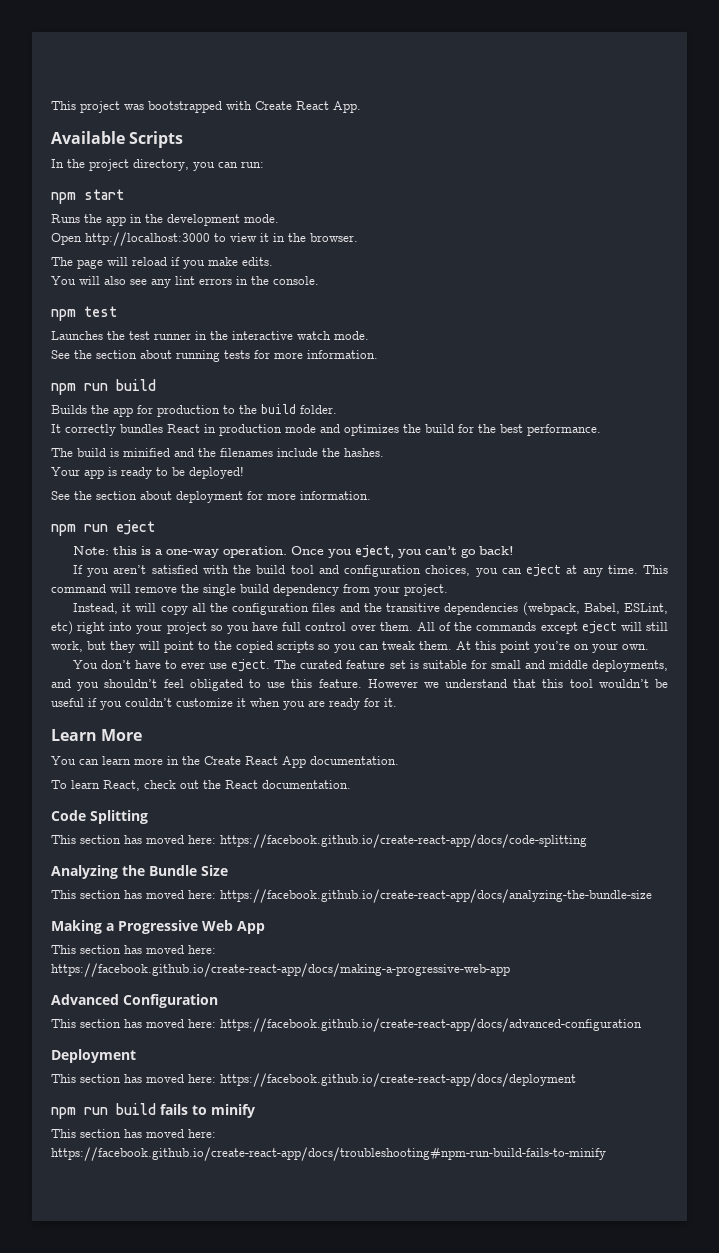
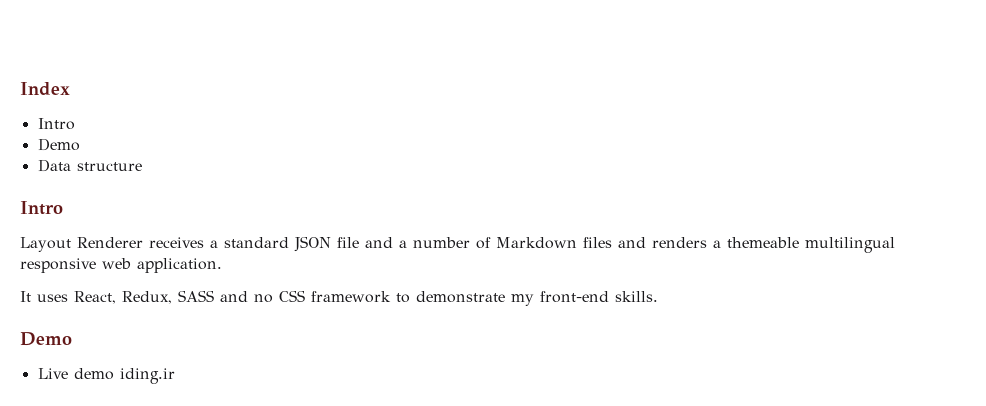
- This project was bootstrapped with Create React App.
- Available Scripts
- In the project directory, you can run:
- npm start
- Runs the app in the development mode.
- Open http://localhost:3000 to view it in the browser.
- The page will reload if you make edits.
- You will also see any lint errors in the console.
- npm test
- Launches the test runner in the interactive watch mode.
- See the section about running tests for more information.
- npm run build
- Builds the app for production to the build folder.
- It correctly bundles React in production mode and optimizes the build for the best performance.
- The build is minified and the filenames include the hashes.
- Your app is ready to be deployed!
- See the section about deployment for more information.
- npm run eject
- Note: this is a one-way operation. Once you eject, you can’t go back!
- If you aren’t satisfied with the build tool and configuration choices, you can eject at any time. This command will remove the single build dependency from your project.
- Instead, it will copy all the configuration files and the transitive dependencies (webpack, Babel, ESLint, etc) right into your project so you have full control over them. All of the commands except eject will still work, but they will point to the copied scripts so you can tweak them. At this point you’re on your own.
- You don’t have to ever use eject. The curated feature set is suitable for small and middle deployments, and you shouldn’t feel obligated to use this feature. However we understand that this tool wouldn’t be useful if you couldn’t customize it when you are ready for it.
- Learn More
- You can learn more in the Create React App documentation.
- To learn React, check out the React documentation.
- Code Splitting
- This section has moved here: https://facebook.github.io/create-react-app/docs/code-splitting
- Analyzing the Bundle Size
- This section has moved here: https://facebook.github.io/create-react-app/docs/analyzing-the-bundle-size
- Making a Progressive Web App
- This section has moved here: https://facebook.github.io/create-react-app/docs/making-a-progressive-web-app
- Advanced Configuration
- This section has moved here: https://facebook.github.io/create-react-app/docs/advanced-configuration
- Deployment
- This section has moved here: https://facebook.github.io/create-react-app/docs/deployment
- npm run build fails to minify
- This section has moved here: https://facebook.github.io/create-react-app/docs/troubleshooting#npm-run-build-fails-to-minify
+ Index
+ Intro
+ Demo
+ Data structure
+ Intro
+ Layout Renderer receives a standard JSON file and a number of Markdown files and renders a themeable multilingual responsive web application.
+ It uses React, Redux, SASS and no CSS framework to demonstrate my front-end skills.
+ Demo
+ Live demo iding.ir

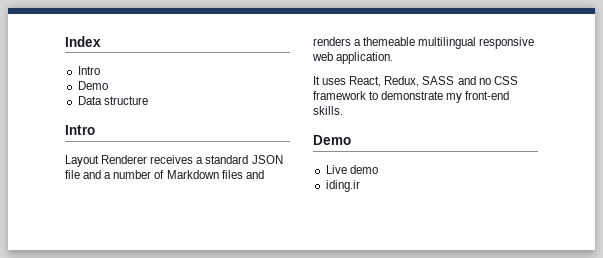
- Live demo iding.ir
+ Live demo
+ iding.ir

